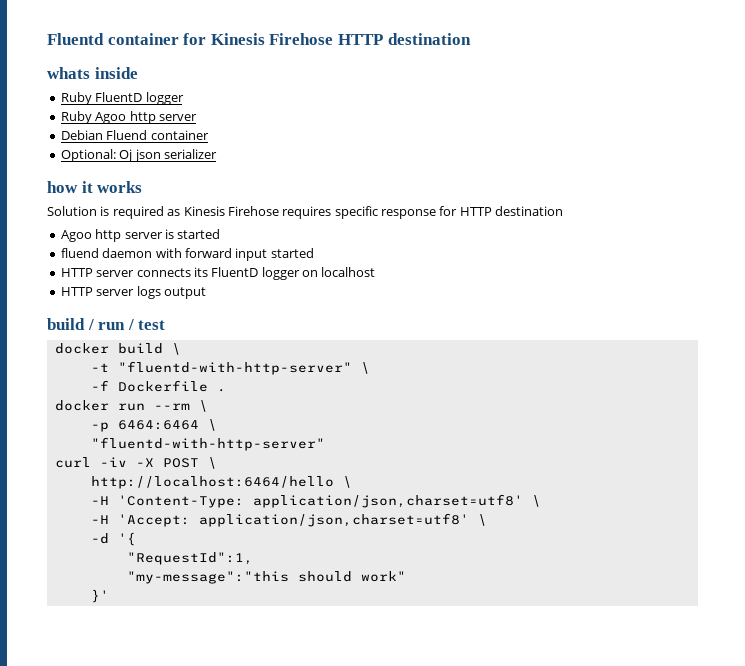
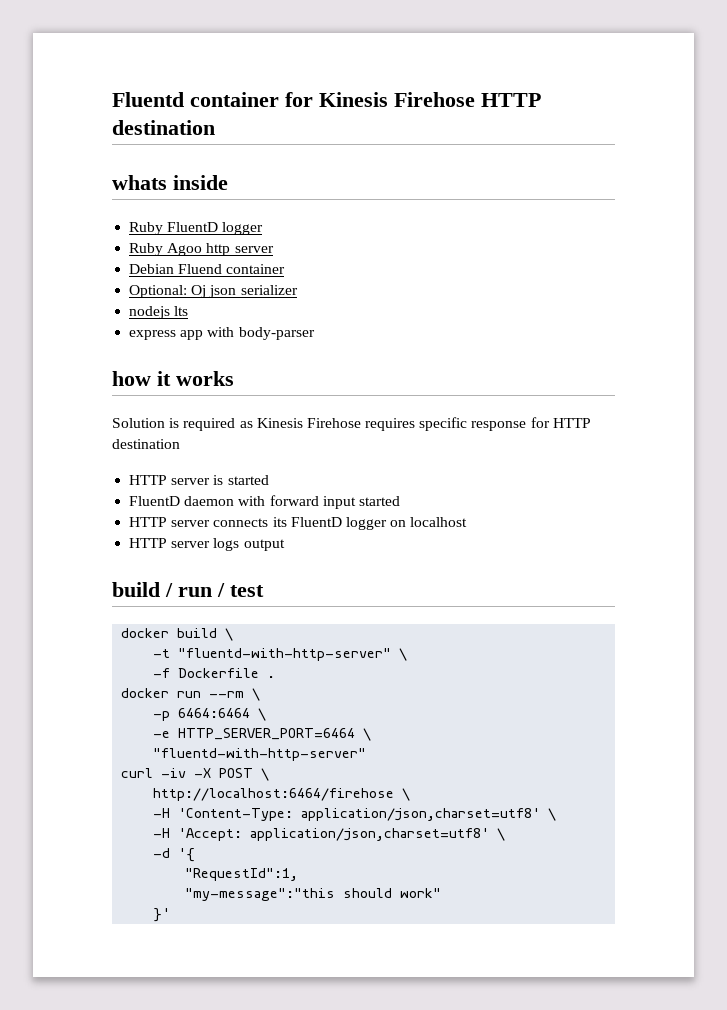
+ nodejs lts
+ express app with body-parser
- Agoo http server is started
+ HTTP server is started
- fluend daemon with forward input started
+ FluentD daemon with forward input started
+ -e HTTP_SERVER_PORT=6464 \
- http://localhost:6464/hello \
+ http://localhost:6464/firehose \

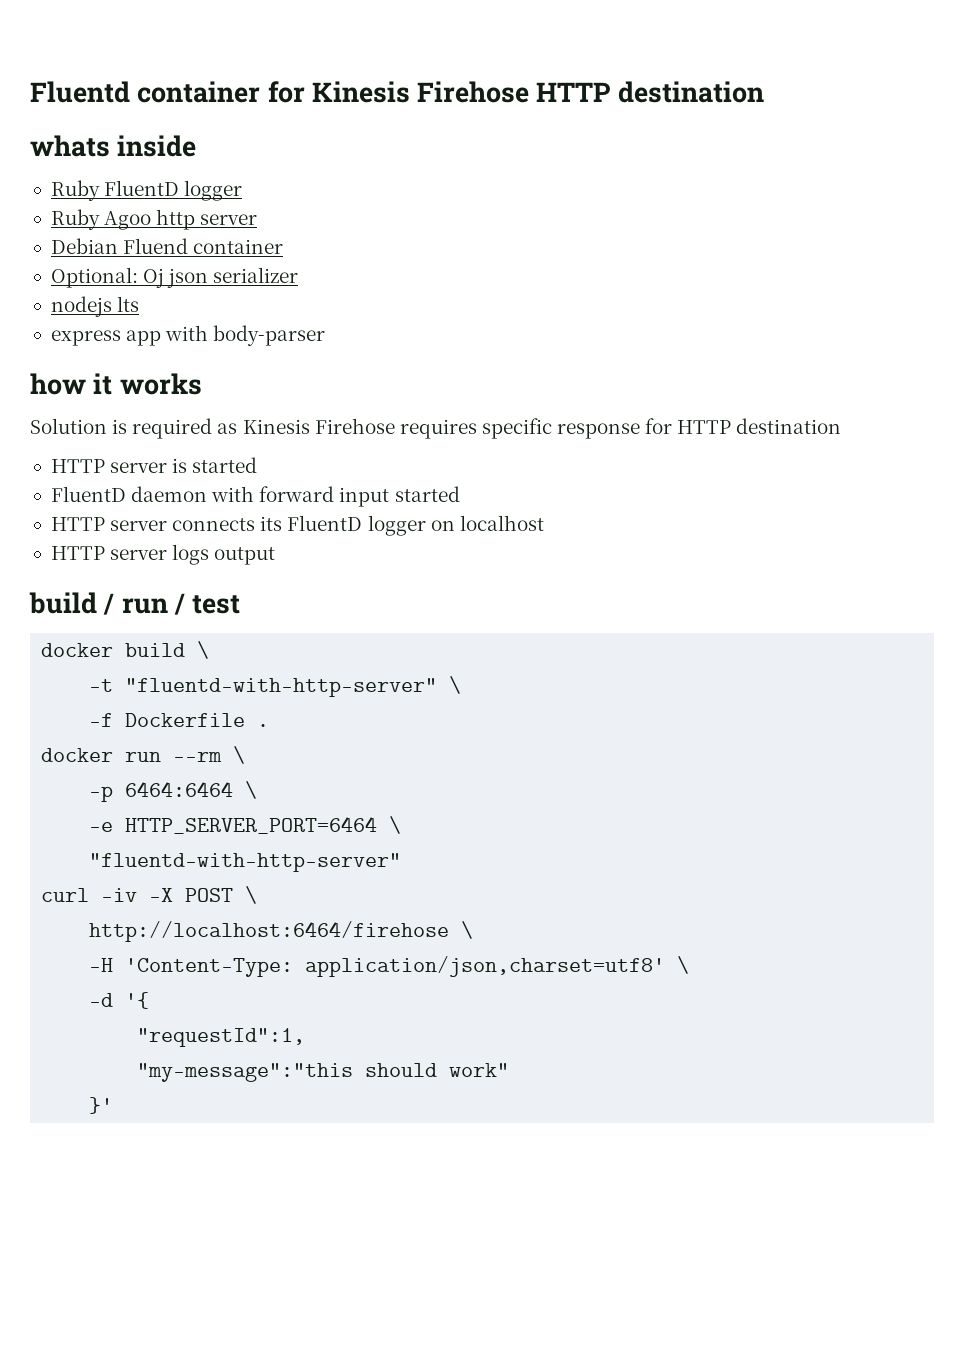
- -H 'Accept: application/json,charset=utf8' \
- "RequestId":1,
+ "requestId":1,

